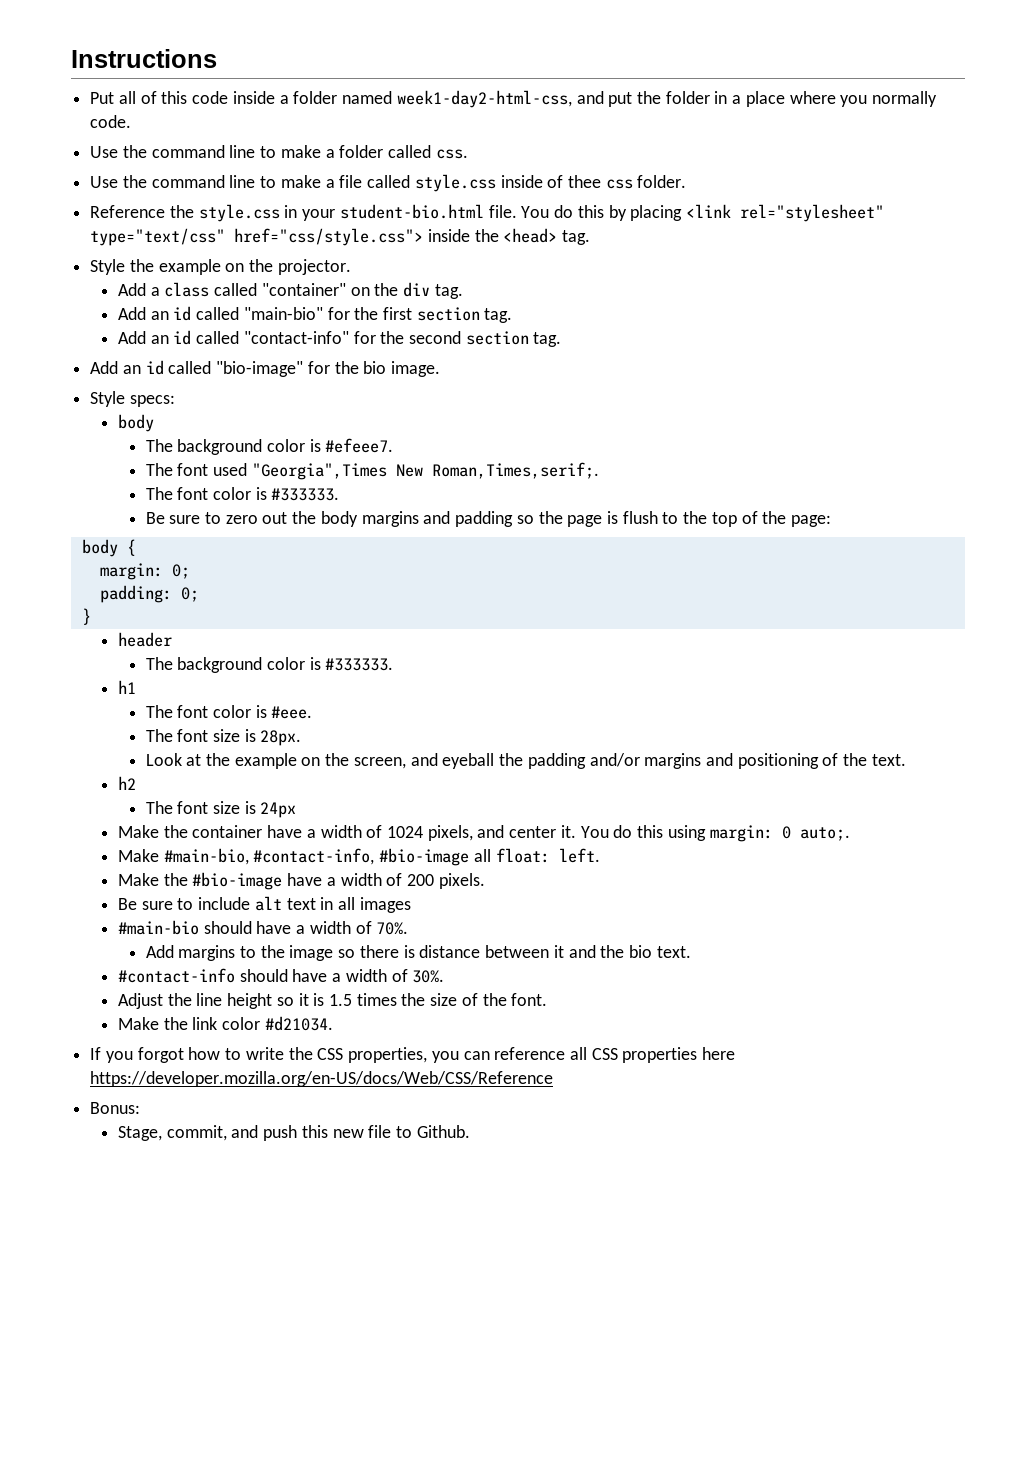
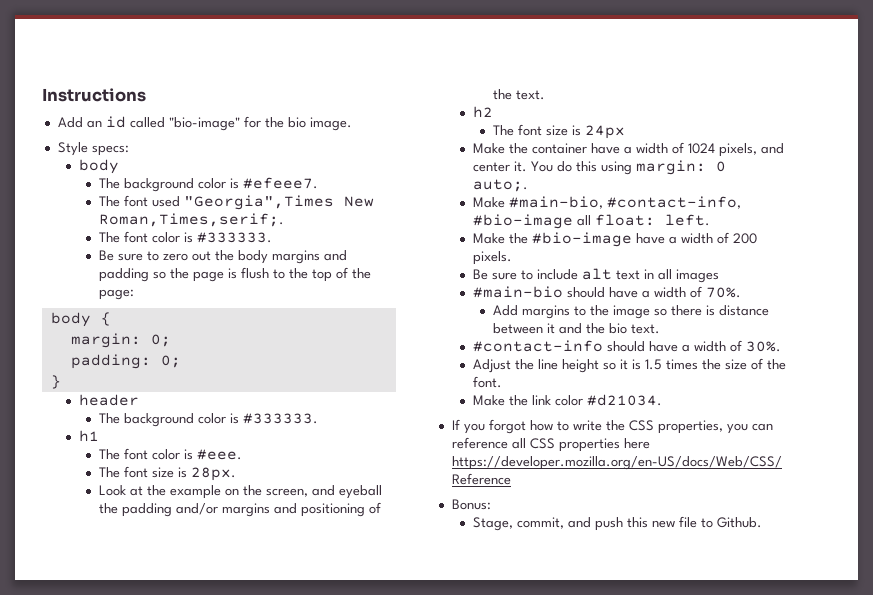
- Put all of this code inside a folder named week1-day2-html-css, and put the folder in a place where you normally code.
- Use the command line to make a folder called css.
- Use the command line to make a file called style.css inside of thee css folder.
- Reference the style.css in your student-bio.html file. You do this by placing <link rel="stylesheet" type="text/css" href="css/style.css"> inside the <head> tag.
- Style the example on the projector.
- Add a class called "container" on the div tag.
- Add an id called "main-bio" for the first section tag.
- Add an id called "contact-info" for the second section tag.

